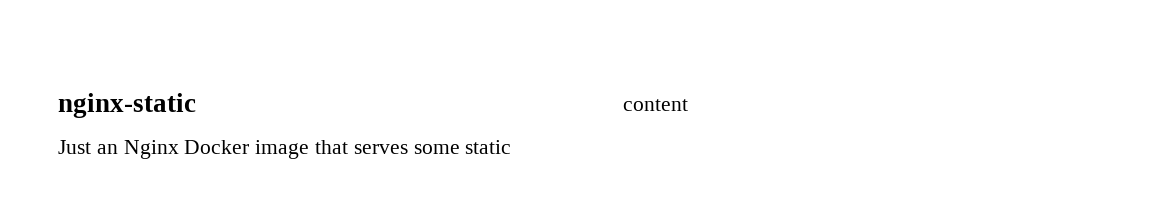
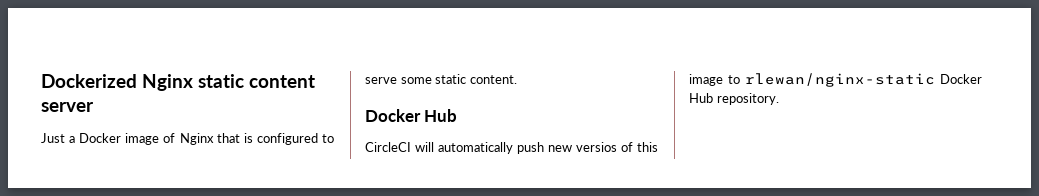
- nginx-static
- Just an Nginx Docker image that serves some static content
+ Dockerized Nginx static content server
+ Just a Docker image of Nginx that is configured to serve some static content.
+ Docker Hub
+ CircleCI will automatically push new versios of this image to rlewan/nginx-static Docker Hub repository.

